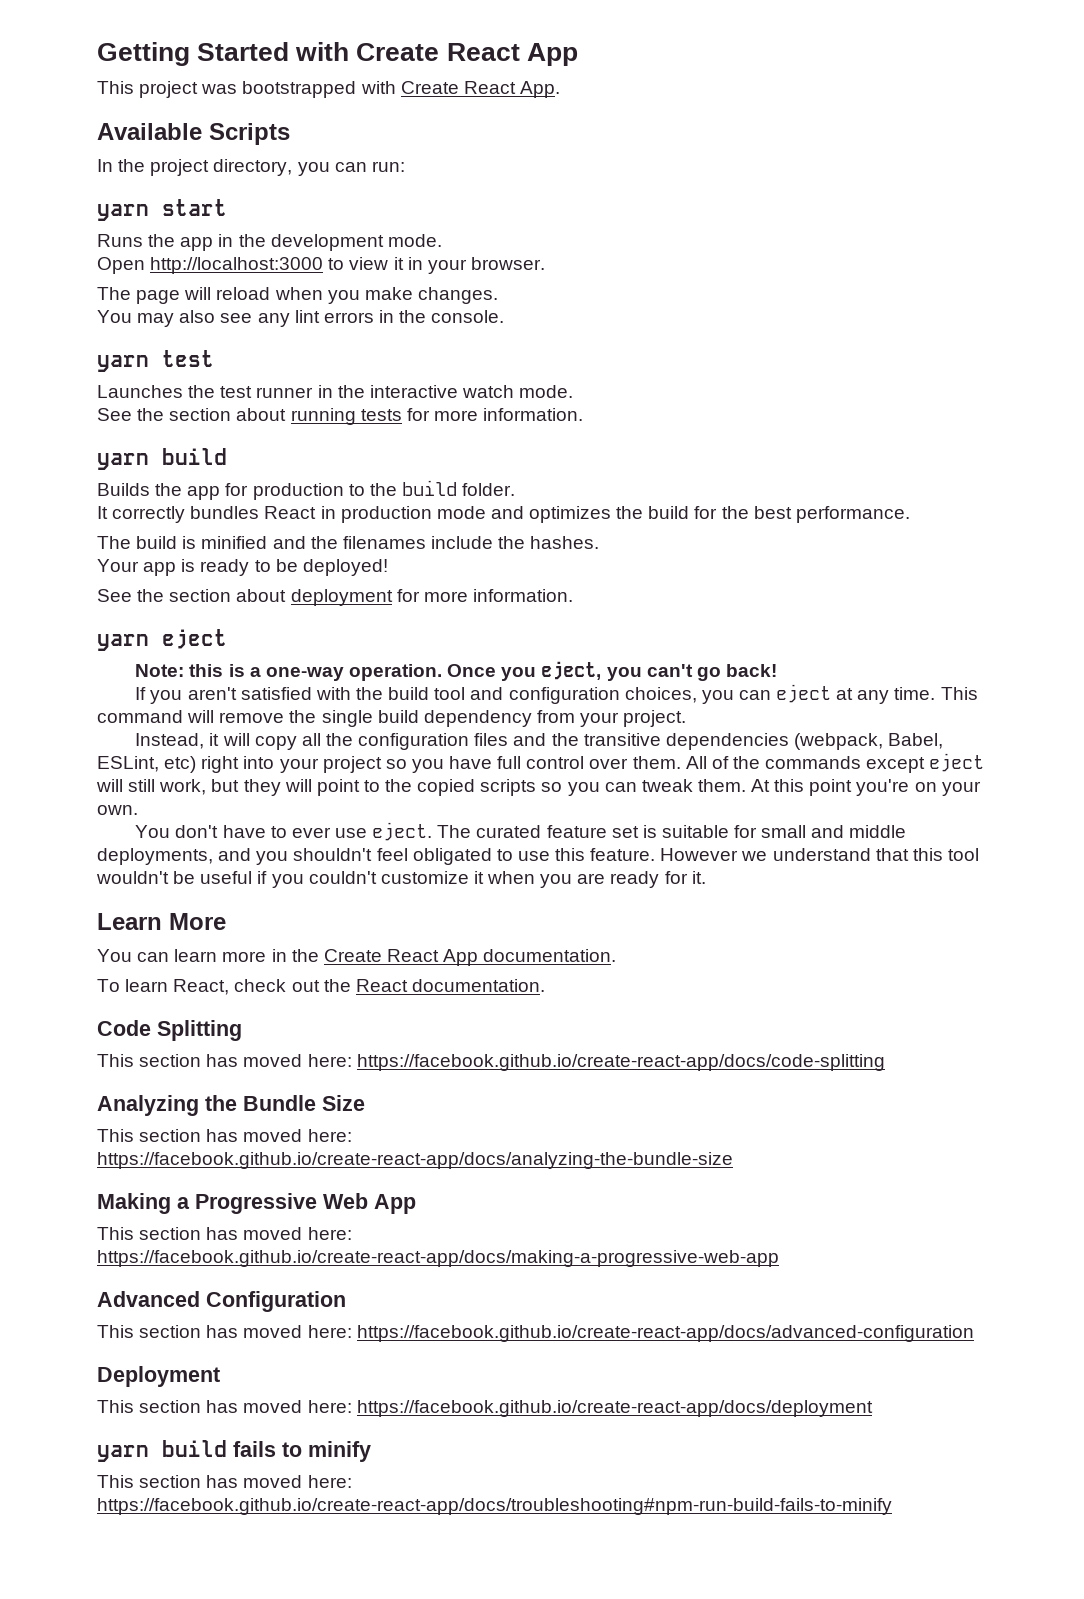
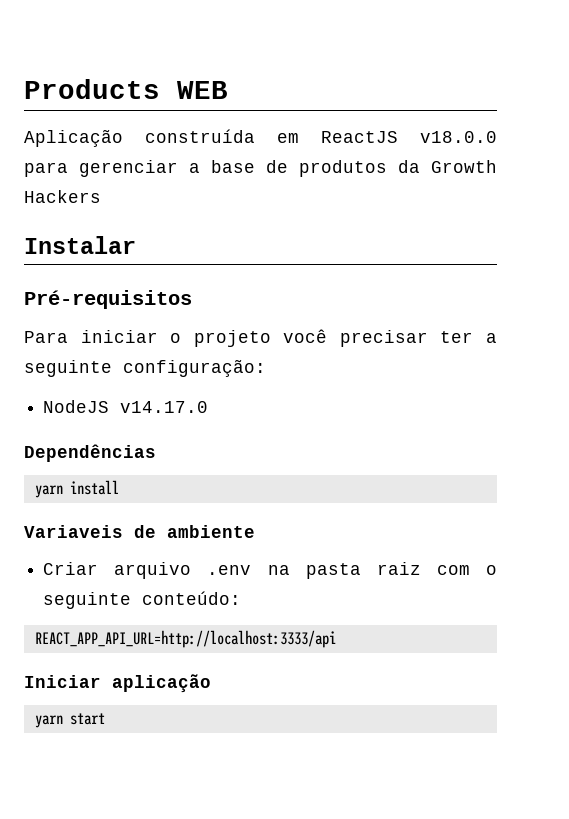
- Getting Started with Create React App
- This project was bootstrapped with Create React App.
- Available Scripts
- In the project directory, you can run:
+ Products WEB
+ Aplicação construída em ReactJS v18.0.0 para gerenciar a base de produtos da Growth Hackers
+ Instalar
+ Pré-requisitos
+ Para iniciar o projeto você precisar ter a seguinte configuração:
+ NodeJS v14.17.0
+ Dependências
+ yarn install
+ Variaveis de ambiente
+ Criar arquivo .env na pasta raiz com o seguinte conteúdo:
+ REACT_APP_API_URL=http://localhost:3333/api
+ Iniciar aplicação
  yarn start
- Runs the app in the development mode.
- Open http://localhost:3000 to view it in your browser.
- The page will reload when you make changes.
- You may also see any lint errors in the console.
- yarn test
- Launches the test runner in the interactive watch mode.
- See the section about running tests for more information.
- yarn build
- Builds the app for production to the build folder.
- It correctly bundles React in production mode and optimizes the build for the best performance.
- The build is minified and the filenames include the hashes.
- Your app is ready to be deployed!
- See the section about deployment for more information.
- yarn eject
- Note: this is a one-way operation. Once you eject, you can't go back!
- If you aren't satisfied with the build tool and configuration choices, you can eject at any time. This command will remove the single build dependency from your project.
- Instead, it will copy all the configuration files and the transitive dependencies (webpack, Babel, ESLint, etc) right into your project so you have full control over them. All of the commands except eject will still work, but they will point to the copied scripts so you can tweak them. At this point you're on your own.
- You don't have to ever use eject. The curated feature set is suitable for small and middle deployments, and you shouldn't feel obligated to use this feature. However we understand that this tool wouldn't be useful if you couldn't customize it when you are ready for it.
- Learn More
- You can learn more in the Create React App documentation.
- To learn React, check out the React documentation.
- Code Splitting
- This section has moved here: https://facebook.github.io/create-react-app/docs/code-splitting
- Analyzing the Bundle Size
- This section has moved here: https://facebook.github.io/create-react-app/docs/analyzing-the-bundle-size
- Making a Progressive Web App
- This section has moved here: https://facebook.github.io/create-react-app/docs/making-a-progressive-web-app
- Advanced Configuration
- This section has moved here: https://facebook.github.io/create-react-app/docs/advanced-configuration
- Deployment
- This section has moved here: https://facebook.github.io/create-react-app/docs/deployment
- yarn build fails to minify
- This section has moved here: https://facebook.github.io/create-react-app/docs/troubleshooting#npm-run-build-fails-to-minify

